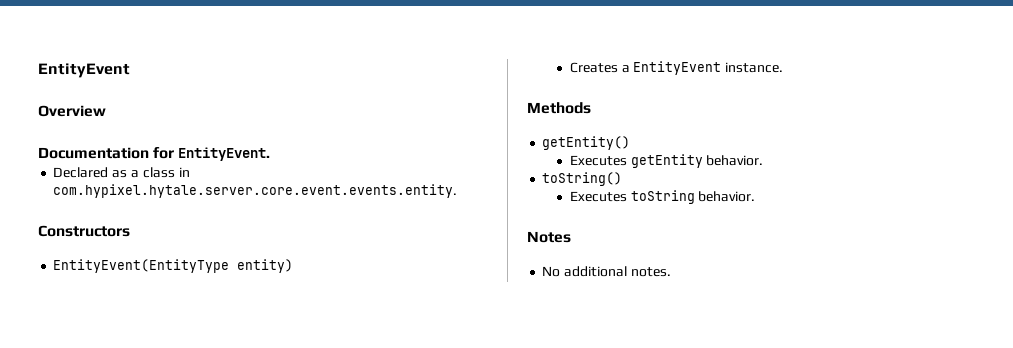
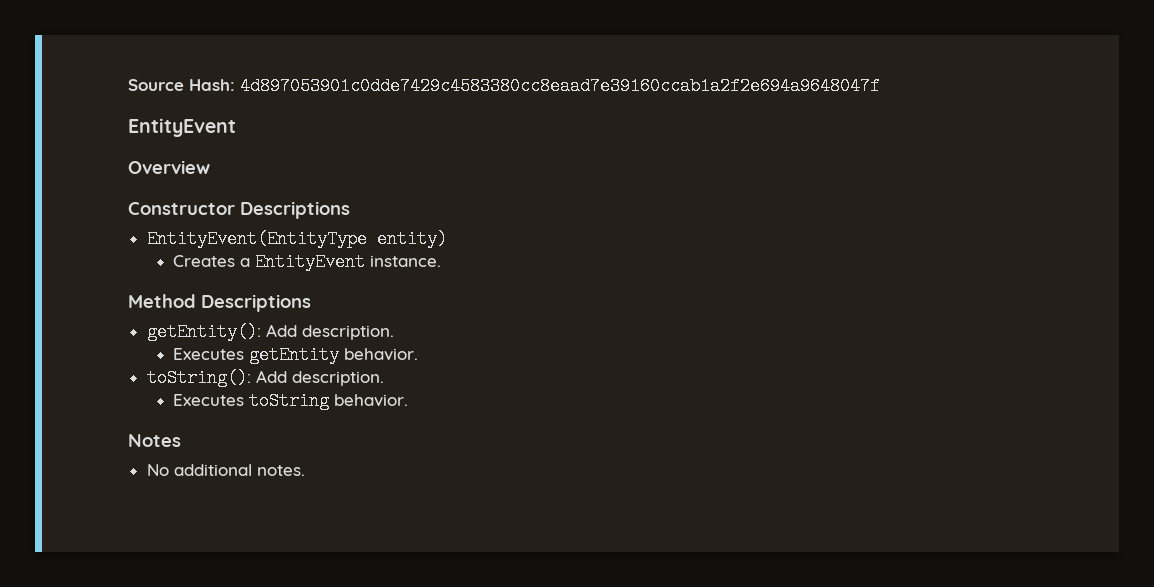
+ Source Hash: 4d897053901c0dde7429c4583380cc8eaad7e39160ccab1a2f2e694a9648047f
- Documentation for EntityEvent.
- Declared as a class in com.hypixel.hytale.server.core.event.events.entity.
- Constructors
+ Constructor Descriptions
- Methods
- getEntity()
+ Method Descriptions
+ getEntity(): Add description.
- toString()
+ toString(): Add description.

